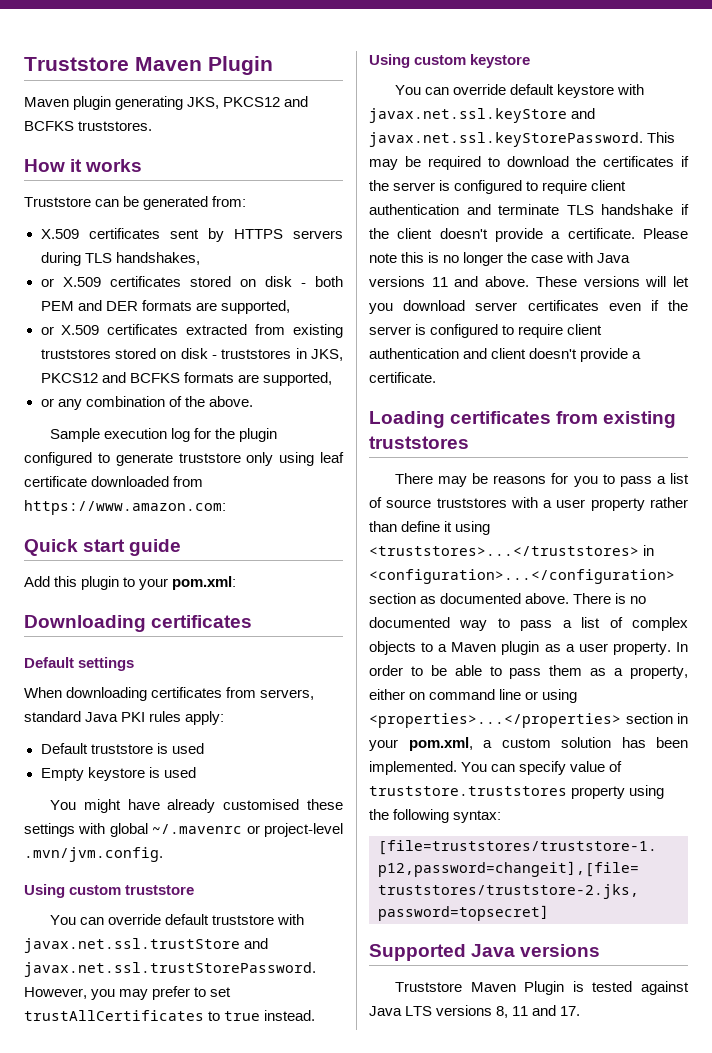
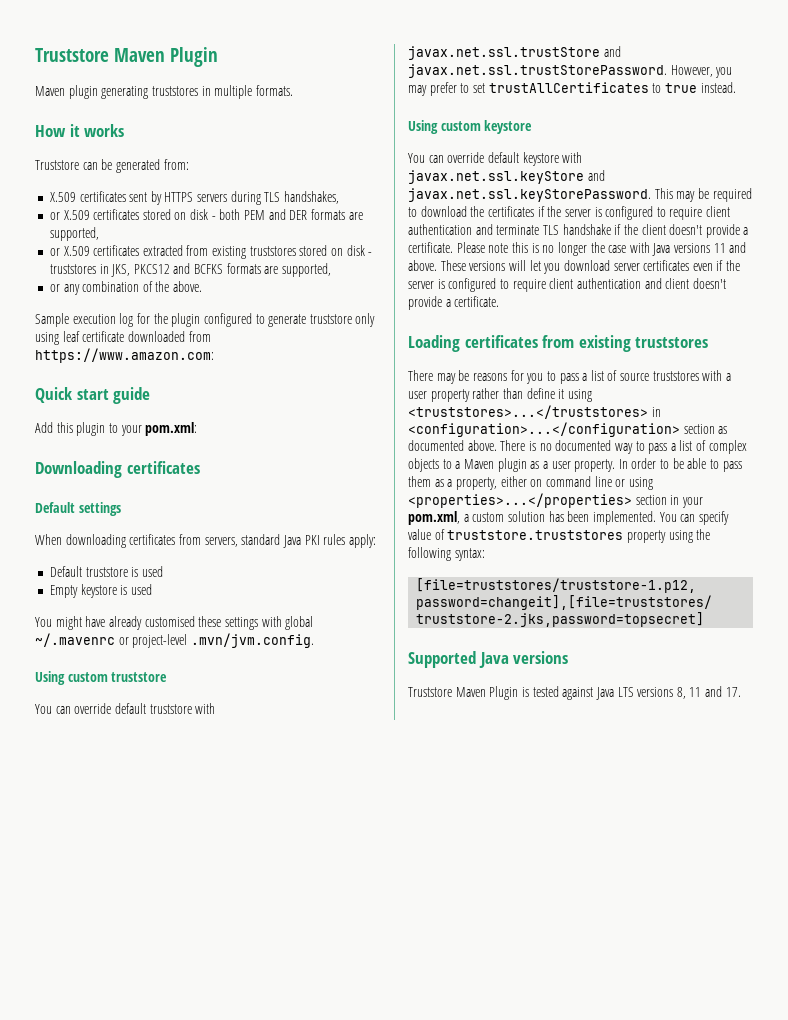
- Maven plugin generating JKS, PKCS12 and BCFKS truststores.
+ Maven plugin generating truststores in multiple formats.

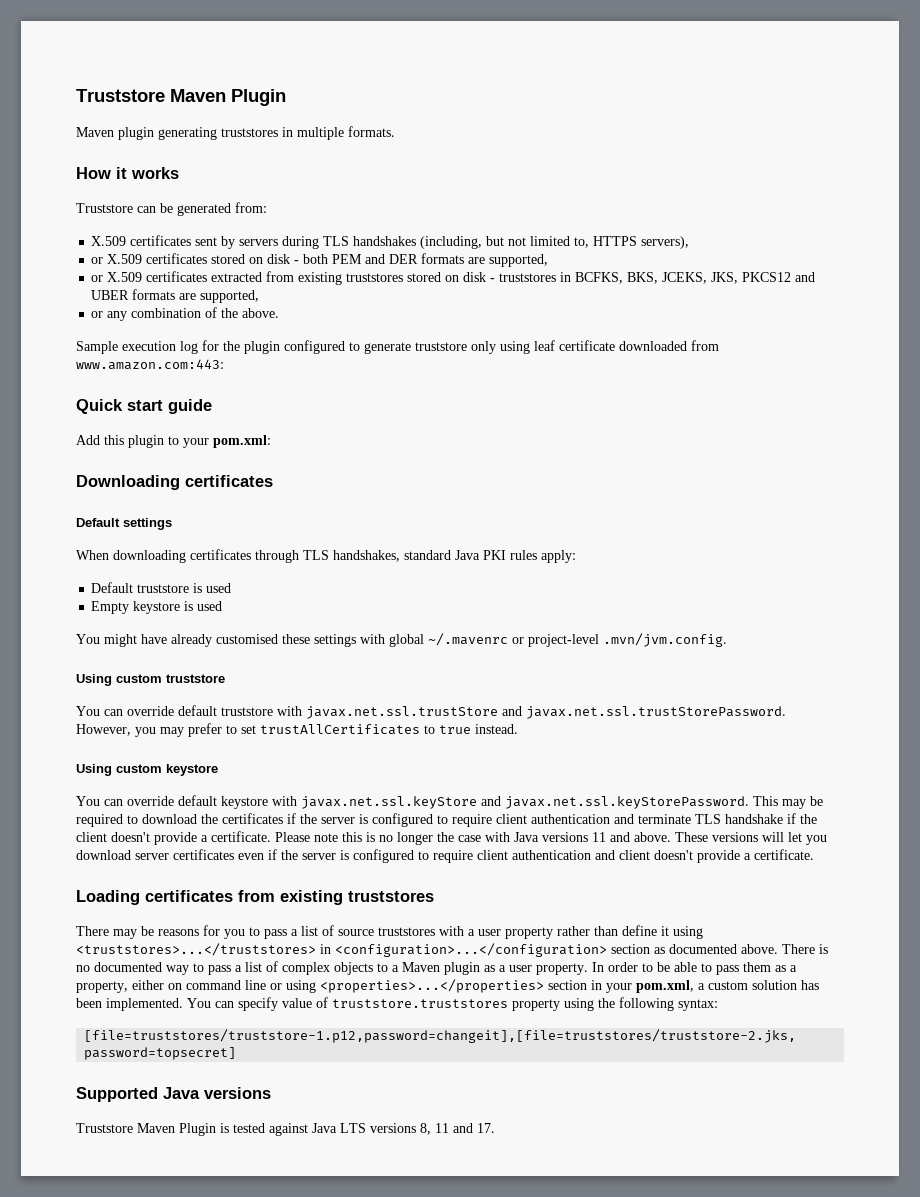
- X.509 certificates sent by HTTPS servers during TLS handshakes,
+ X.509 certificates sent by servers during TLS handshakes (including, but not limited to, HTTPS servers),
- or X.509 certificates extracted from existing truststores stored on disk - truststores in JKS, PKCS12 and BCFKS formats are supported,
+ or X.509 certificates extracted from existing truststores stored on disk - truststores in BCFKS, BKS, JCEKS, JKS, PKCS12 and UBER formats are supported,
- Sample execution log for the plugin configured to generate truststore only using leaf certificate downloaded from https://www.amazon.com:
+ Sample execution log for the plugin configured to generate truststore only using leaf certificate downloaded from www.amazon.com:443:
- When downloading certificates from servers, standard Java PKI rules apply:
+ When downloading certificates through TLS handshakes, standard Java PKI rules apply:

